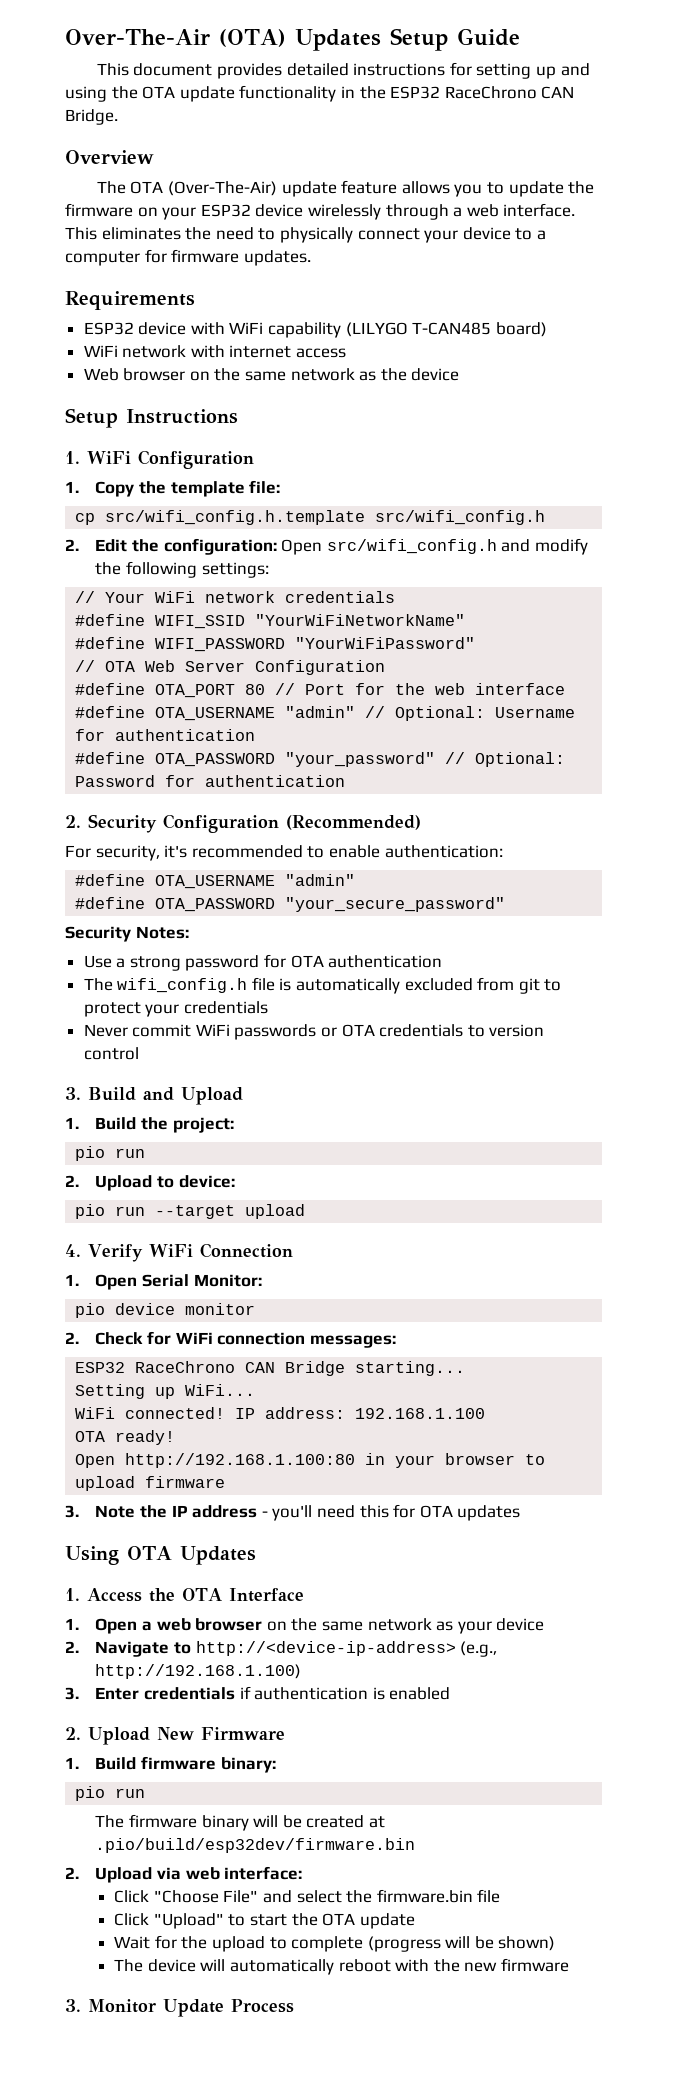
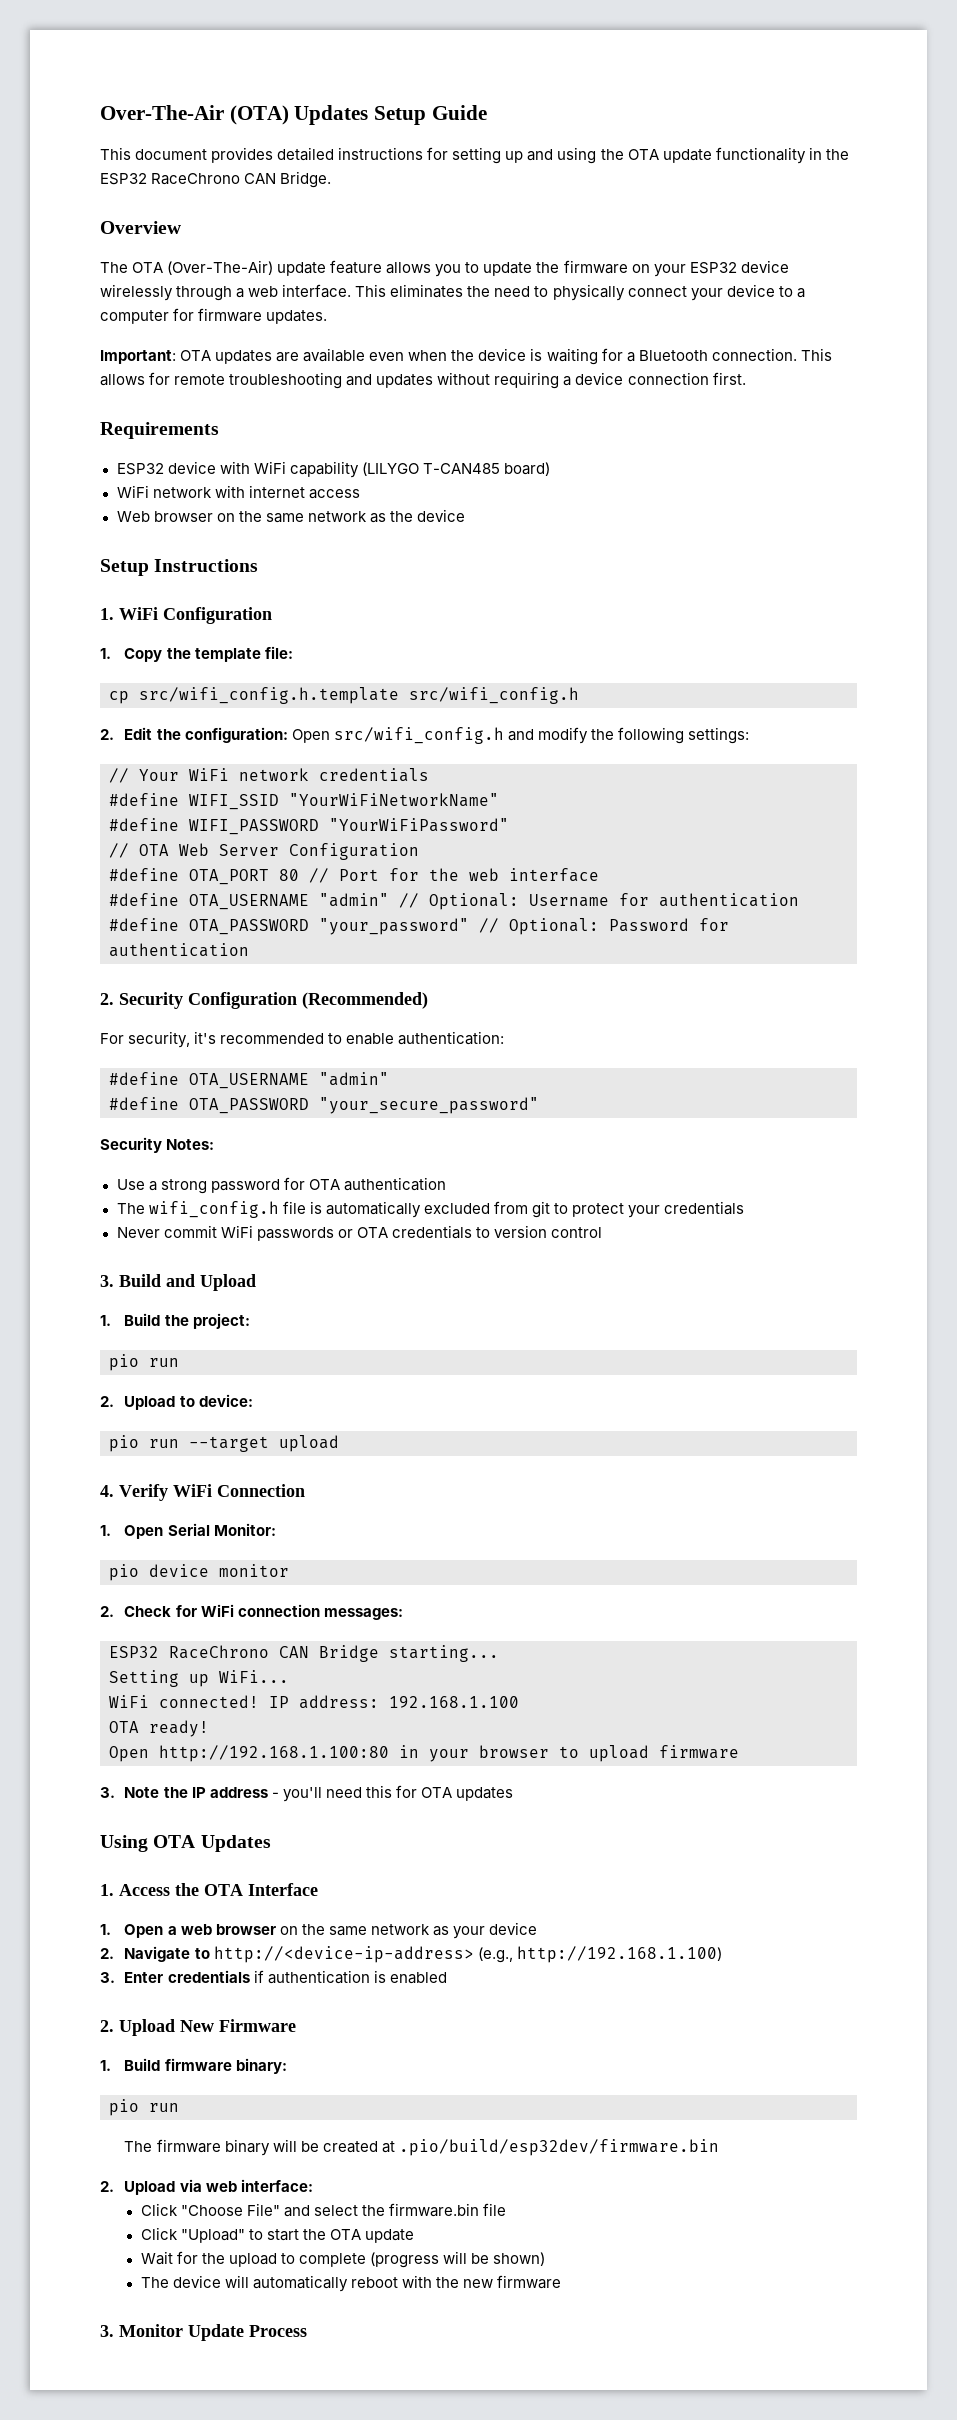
+ Important: OTA updates are available even when the device is waiting for a Bluetooth connection. This allows for remote troubleshooting and updates without requiring a device connection first.

